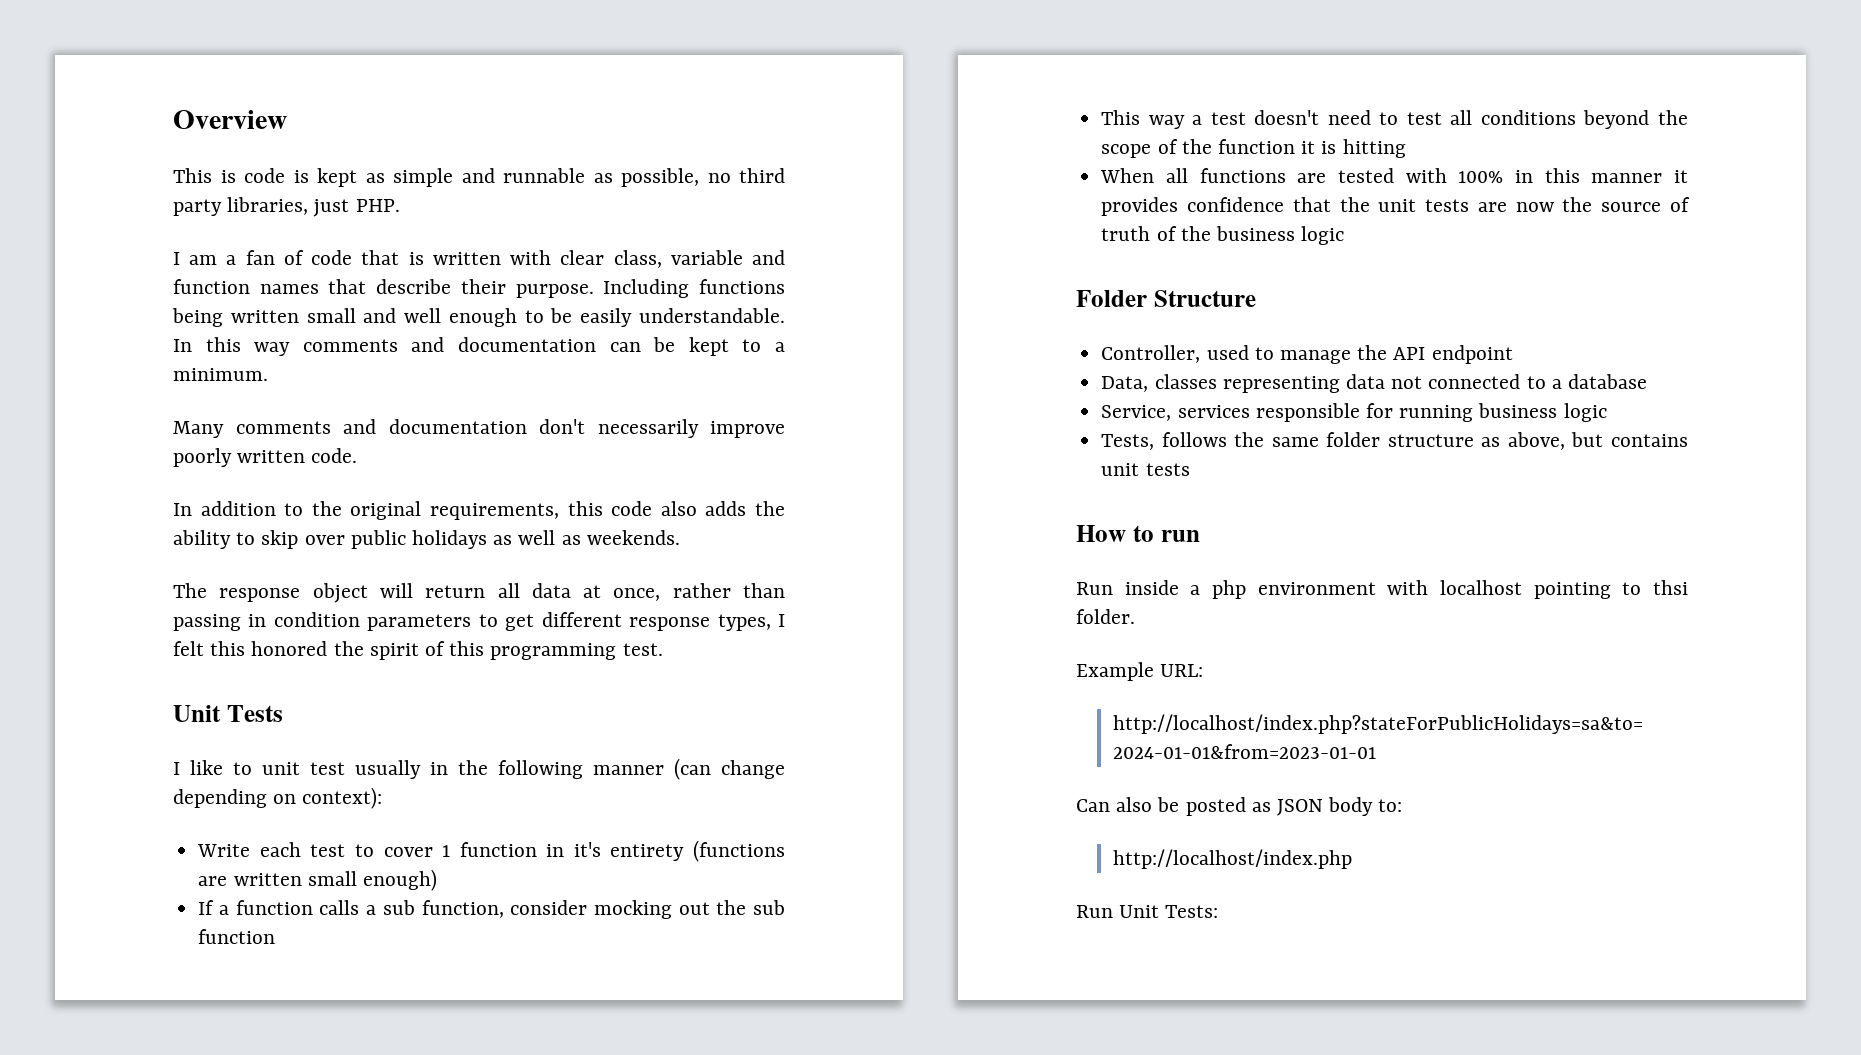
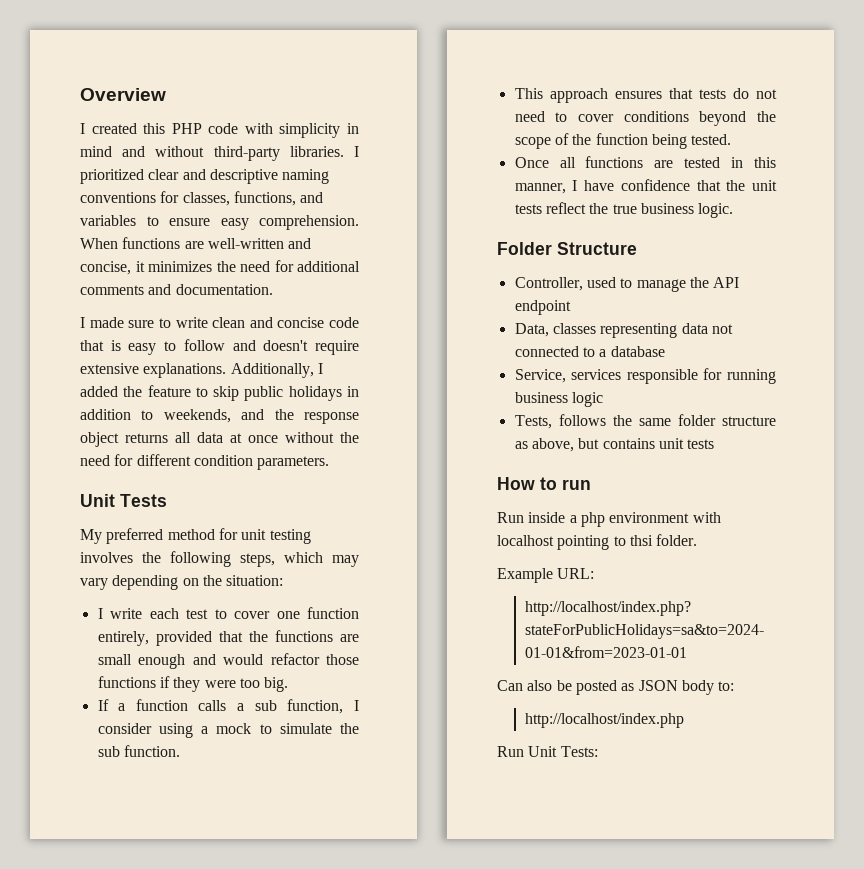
- This is code is kept as simple and runnable as possible, no third party libraries, just PHP.
- I am a fan of code that is written with clear class, variable and function names that describe their purpose. Including functions being written small and well enough to be easily understandable. In this way comments and documentation can be kept to a minimum.
- Many comments and documentation don't necessarily improve poorly written code.
- In addition to the original requirements, this code also adds the ability to skip over public holidays as well as weekends.
- The response object will return all data at once, rather than passing in condition parameters to get different response types, I felt this honored the spirit of this programming test.
+ I created this PHP code with simplicity in mind and without third-party libraries. I prioritized clear and descriptive naming conventions for classes, functions, and variables to ensure easy comprehension. When functions are well-written and concise, it minimizes the need for additional comments and documentation.
+ I made sure to write clean and concise code that is easy to follow and doesn't require extensive explanations. Additionally, I added the feature to skip public holidays in addition to weekends, and the response object returns all data at once without the need for different condition parameters.
  Unit Tests
- I like to unit test usually in the following manner (can change depending on context):
- Write each test to cover 1 function in it's entirety (functions are written small enough)
+ My preferred method for unit testing involves the following steps, which may vary depending on the situation:
+ I write each test to cover one function entirely, provided that the functions are small enough and would refactor those functions if they were too big.
- If a function calls a sub function, consider mocking out the sub function
- This way a test doesn't need to test all conditions beyond the scope of the function it is hitting
- When all functions are tested with 100% in this manner it provides confidence that the unit tests are now the source of truth of the business logic
+ If a function calls a sub function, I consider using a mock to simulate the sub function.
+ This approach ensures that tests do not need to cover conditions beyond the scope of the function being tested.
+ Once all functions are tested in this manner, I have confidence that the unit tests reflect the true business logic.

